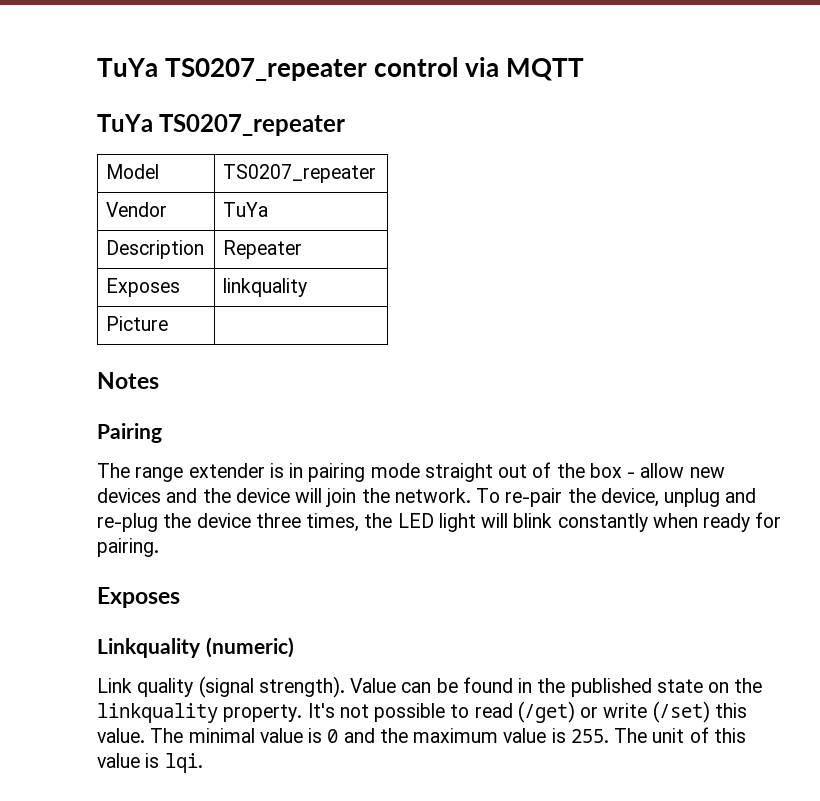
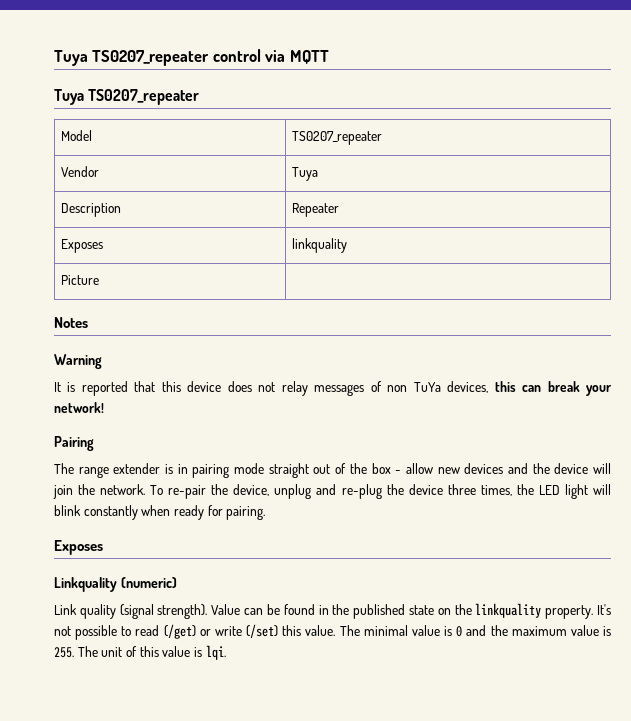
- TuYa TS0207_repeater control via MQTT
- TuYa TS0207_repeater
+ Tuya TS0207_repeater control via MQTT
+ Tuya TS0207_repeater
- Vendor | TuYa
+ Vendor | Tuya
+ Warning
+ It is reported that this device does not relay messages of non TuYa devices, this can break your network!

